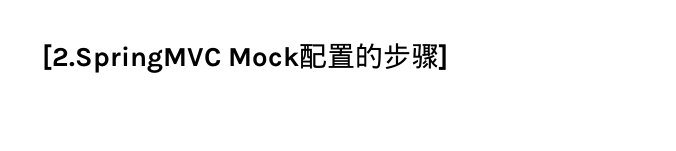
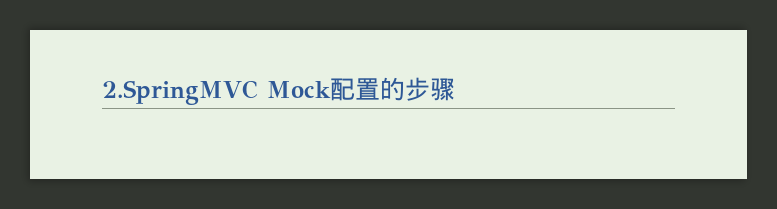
- [2.SpringMVC Mock配置的步骤]
+ 2.SpringMVC Mock配置的步骤

